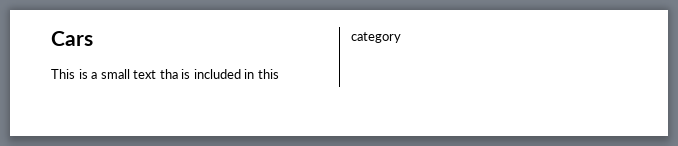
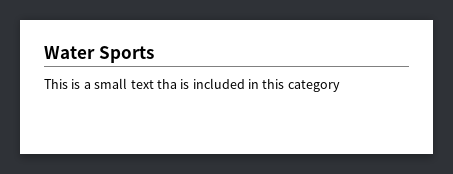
- Cars
+ Water Sports

